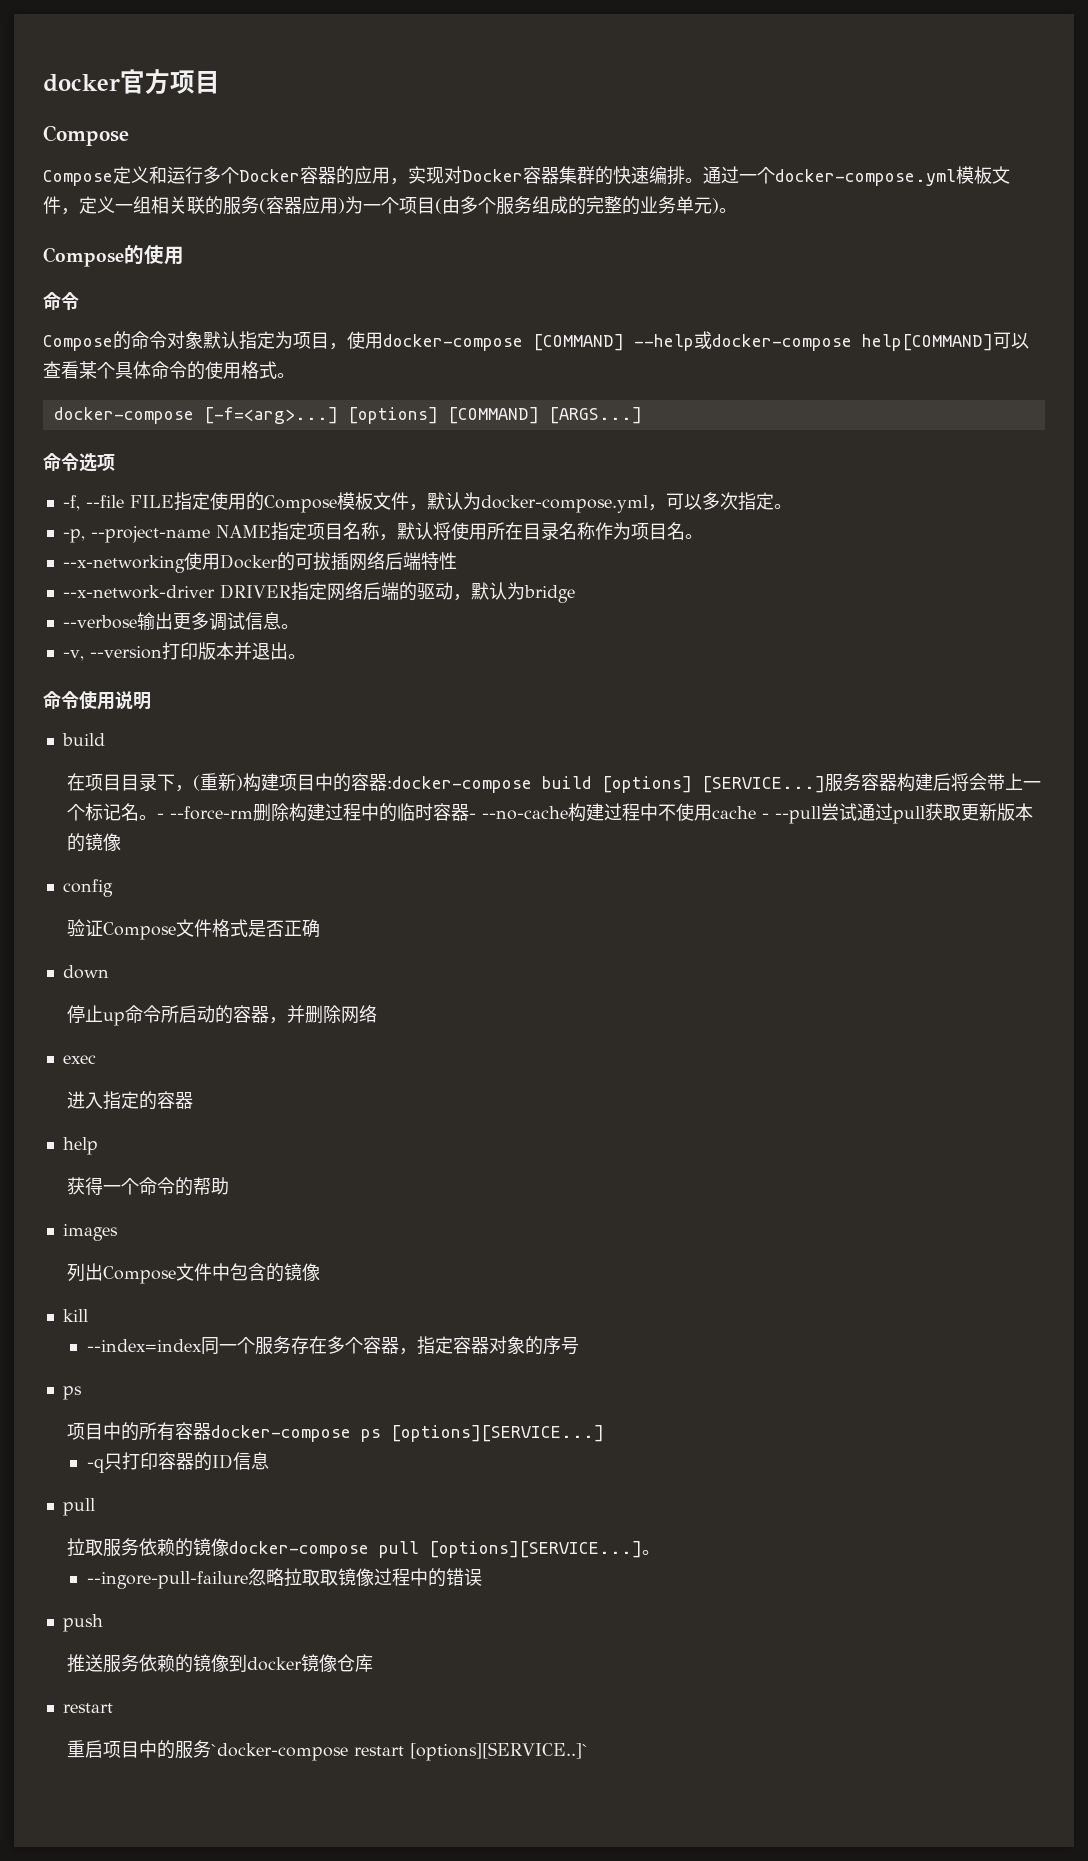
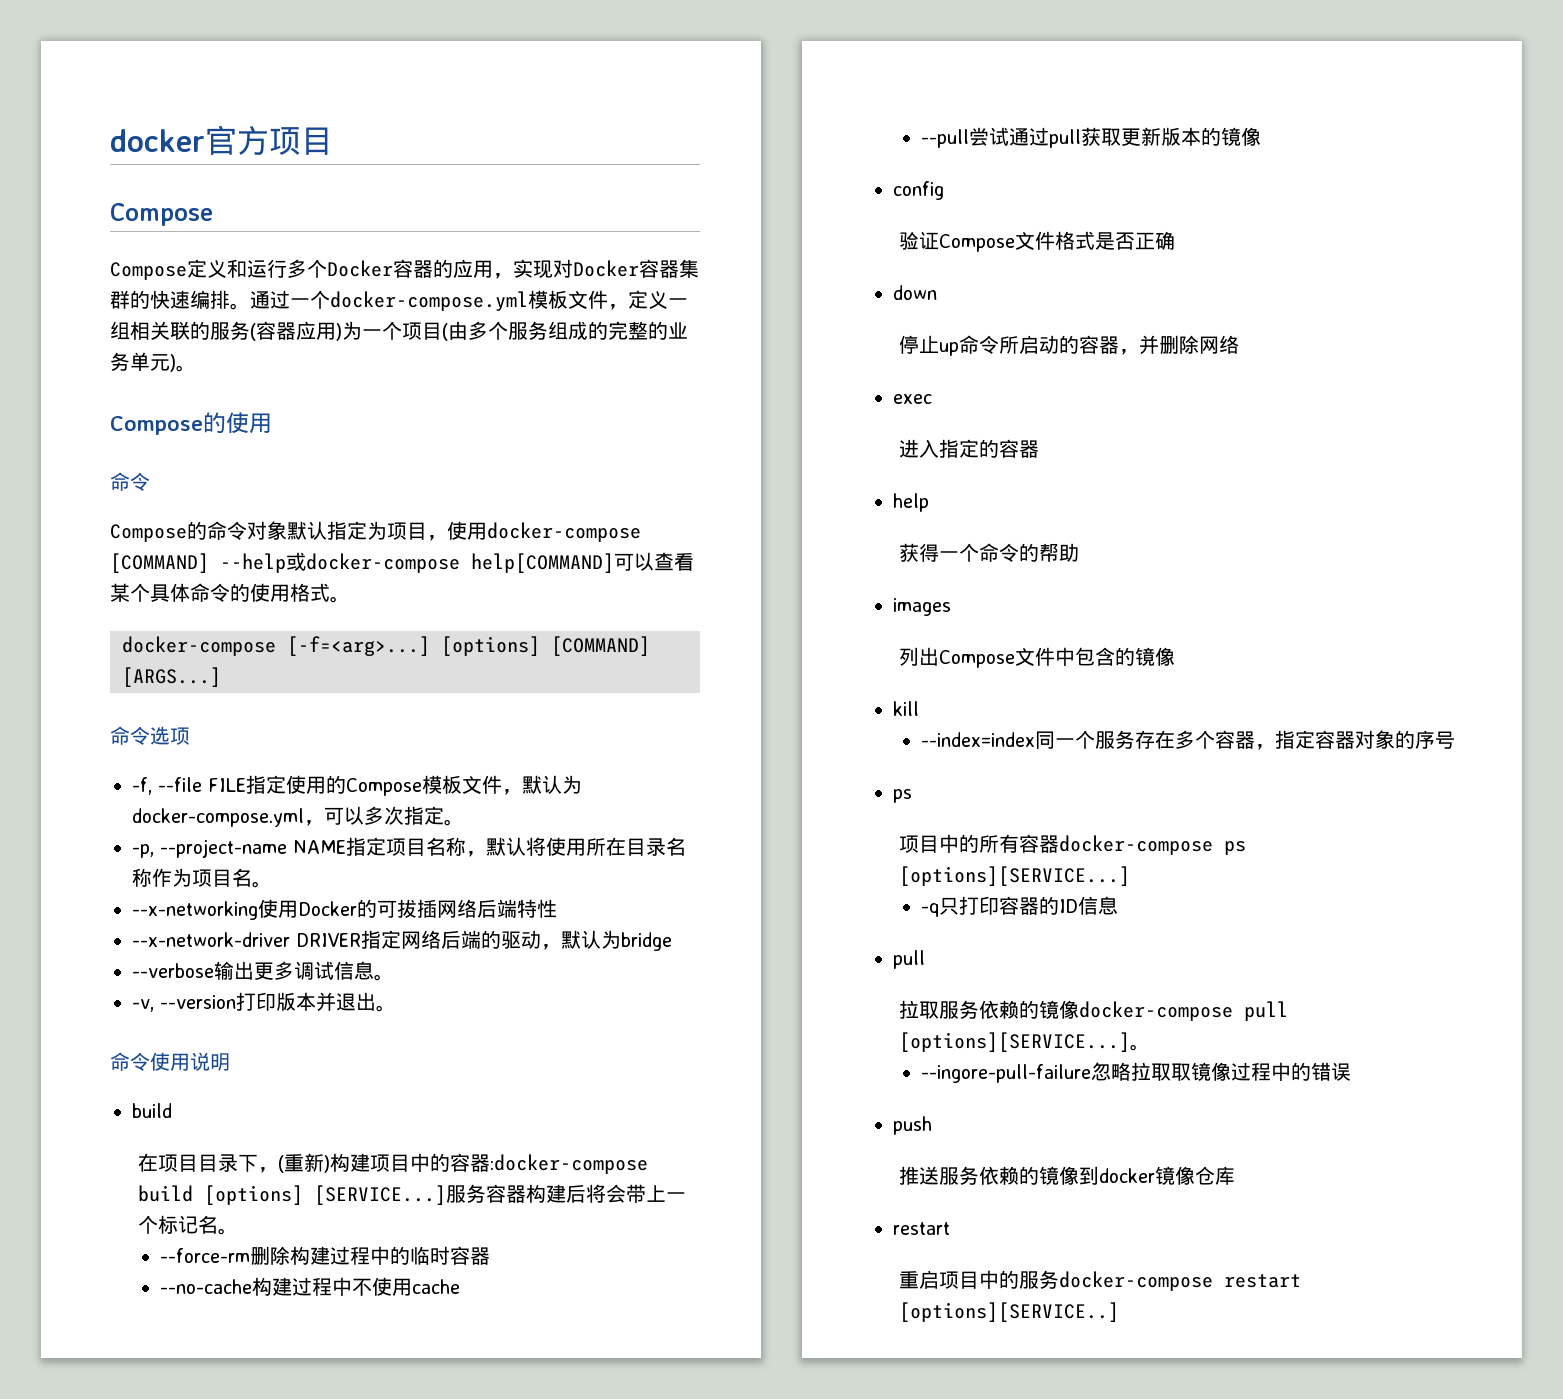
- 服务容器构建后将会带上一个标记名。- --force-rm删除构建过程中的临时容器- --no-cache构建过程中不使用cache - --pull尝试通过pull获取更新版本的镜像
+ 服务容器构建后将会带上一个标记名。
+ --force-rm删除构建过程中的临时容器
+ --no-cache构建过程中不使用cache
+ --pull尝试通过pull获取更新版本的镜像
- 重启项目中的服务`docker-compose restart [options][SERVICE..]`
+ 重启项目中的服务docker-compose restart [options][SERVICE..]

